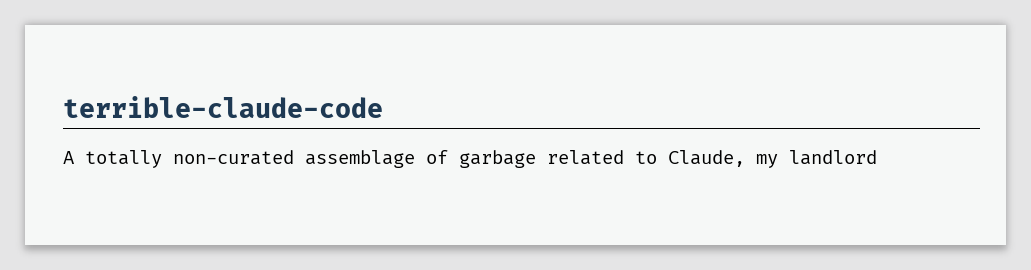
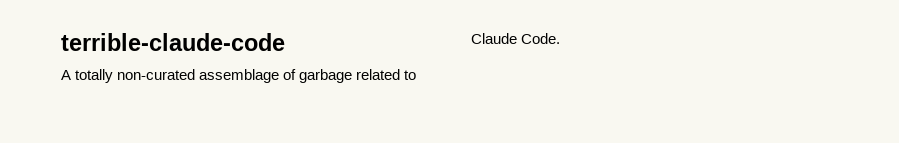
- A totally non-curated assemblage of garbage related to Claude, my landlord
+ A totally non-curated assemblage of garbage related to Claude Code.

